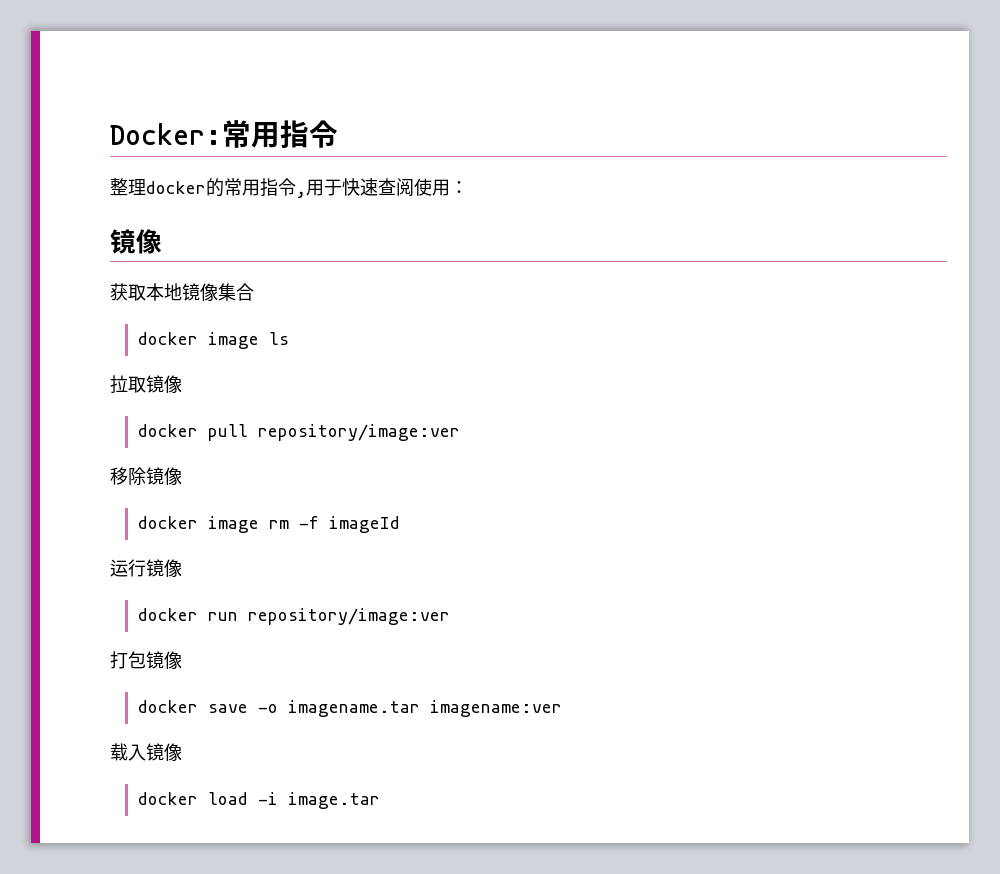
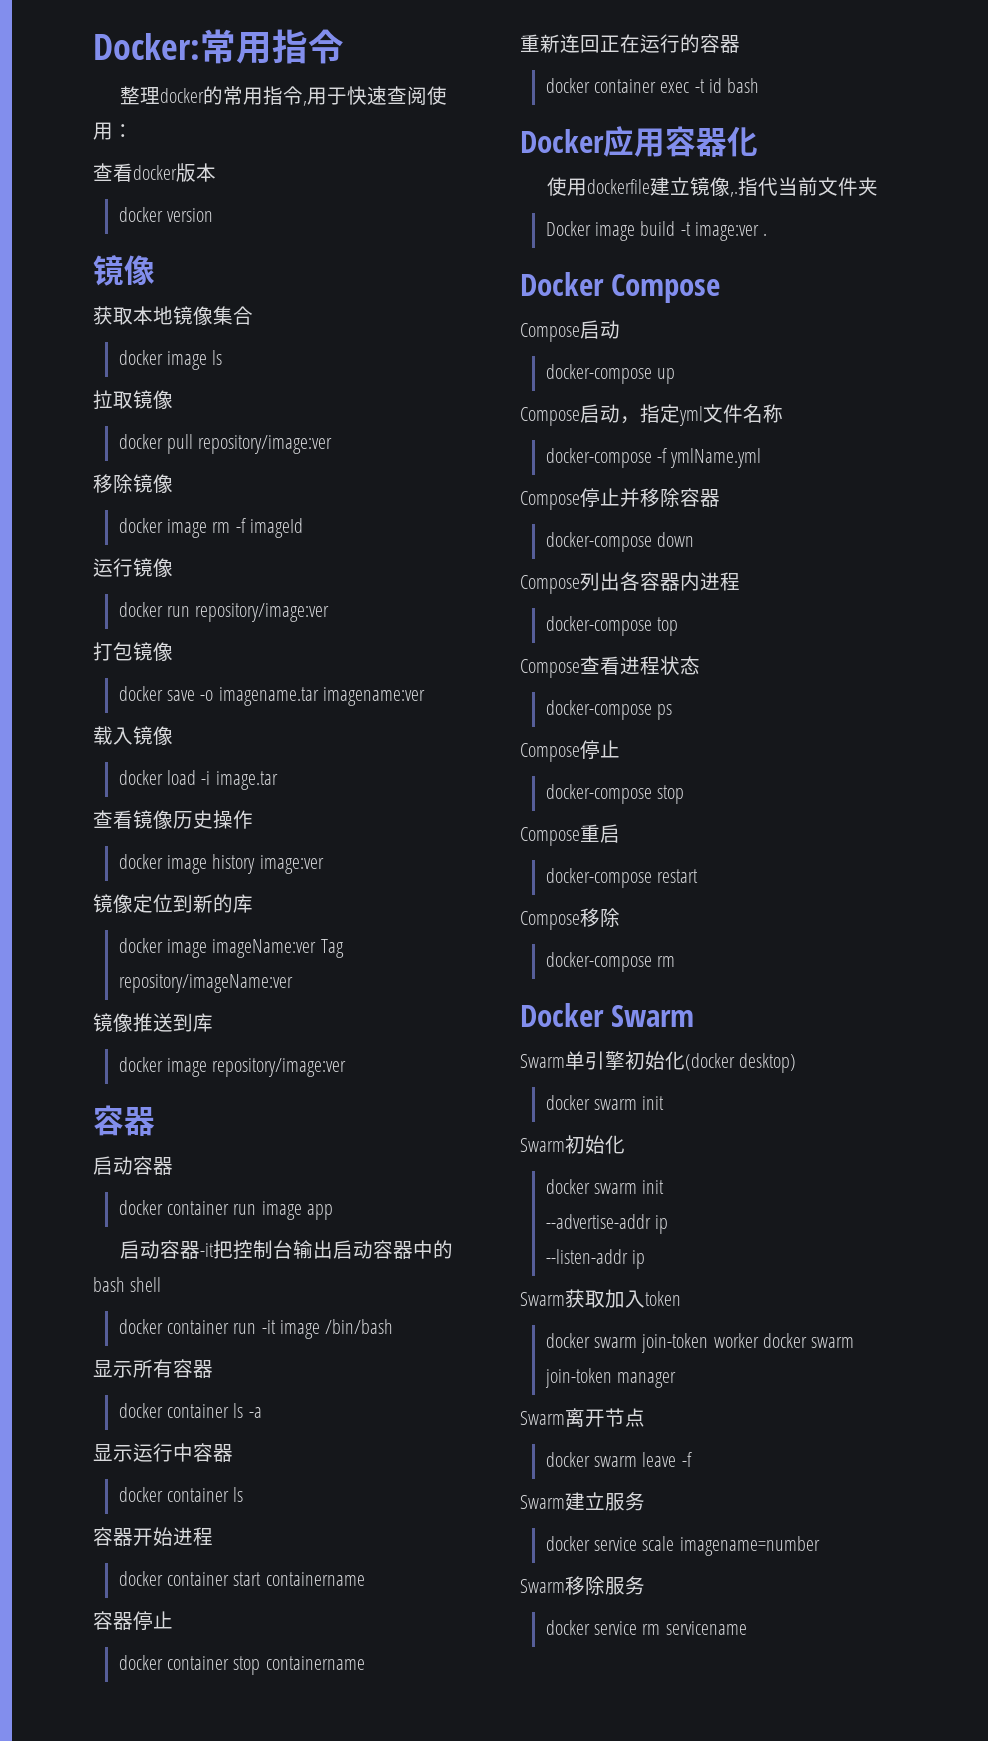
+ 查看docker版本
+ docker version
+ 查看镜像历史操作
+ docker image history image:ver
+ 镜像定位到新的库
+ docker image imageName:ver Tag repository/imageName:ver
+ 镜像推送到库
+ docker image repository/image:ver
+ 容器
+ 启动容器
+ docker container run image app
+ 启动容器-it把控制台输出启动容器中的bash shell
+ docker container run -it image /bin/bash
+ 显示所有容器
+ docker container ls -a
+ 显示运行中容器
+ docker container ls
+ 容器开始进程
+ docker container start containername
+ 容器停止
+ docker container stop containername
+ 重新连回正在运行的容器
+ docker container exec -t id bash
+ Docker应用容器化
+ 使用dockerfile建立镜像,.指代当前文件夹
+ Docker image build -t image:ver .
+ Docker Compose
+ Compose启动
+ docker-compose up
+ Compose启动，指定yml文件名称
+ docker-compose -f ymlName.yml
+ Compose停止并移除容器
+ docker-compose down
+ Compose列出各容器内进程
+ docker-compose top
+ Compose查看进程状态
+ docker-compose ps
+ Compose停止
+ docker-compose stop
+ Compose重启
+ docker-compose restart
+ Compose移除
+ docker-compose rm
+ Docker Swarm
+ Swarm单引擎初始化(docker desktop)
+ docker swarm init
+ Swarm初始化
+ docker swarm init
+ --advertise-addr ip
+ --listen-addr ip
+ Swarm获取加入token
+ docker swarm join-token worker docker swarm join-token manager
+ Swarm离开节点
+ docker swarm leave -f
+ Swarm建立服务
+ docker service scale imagename=number
+ Swarm移除服务
+ docker service rm servicename

